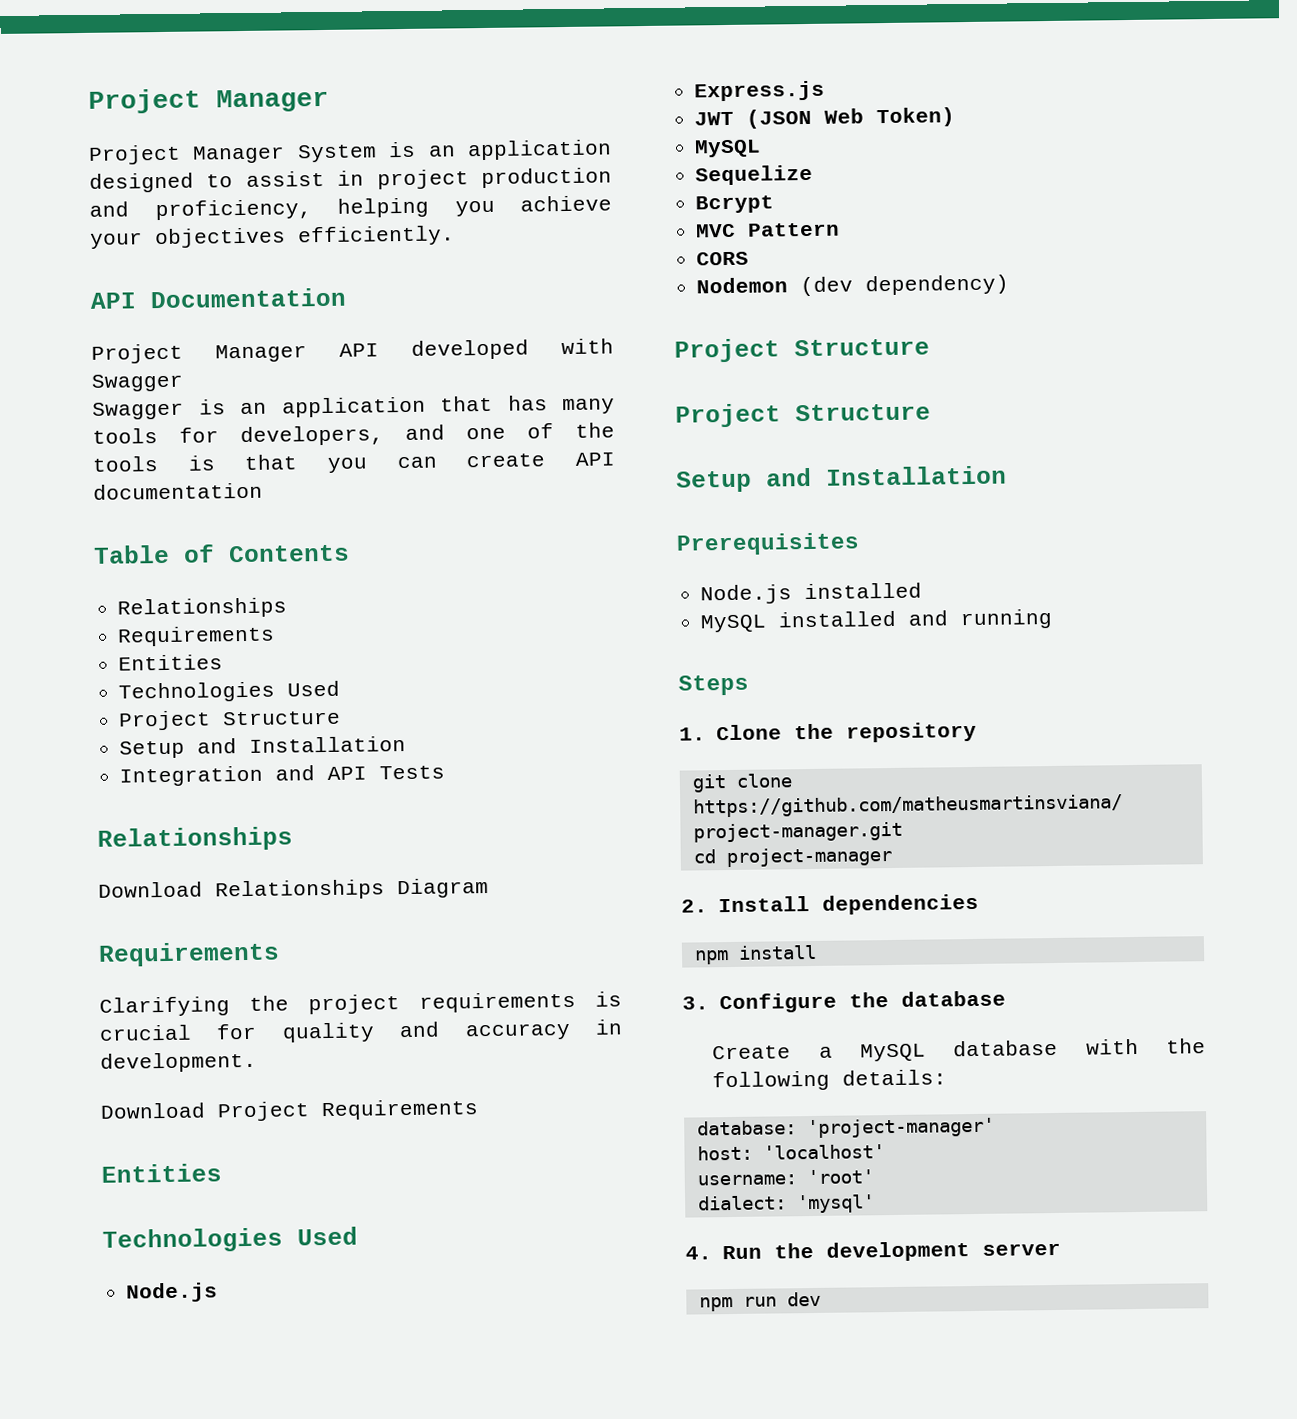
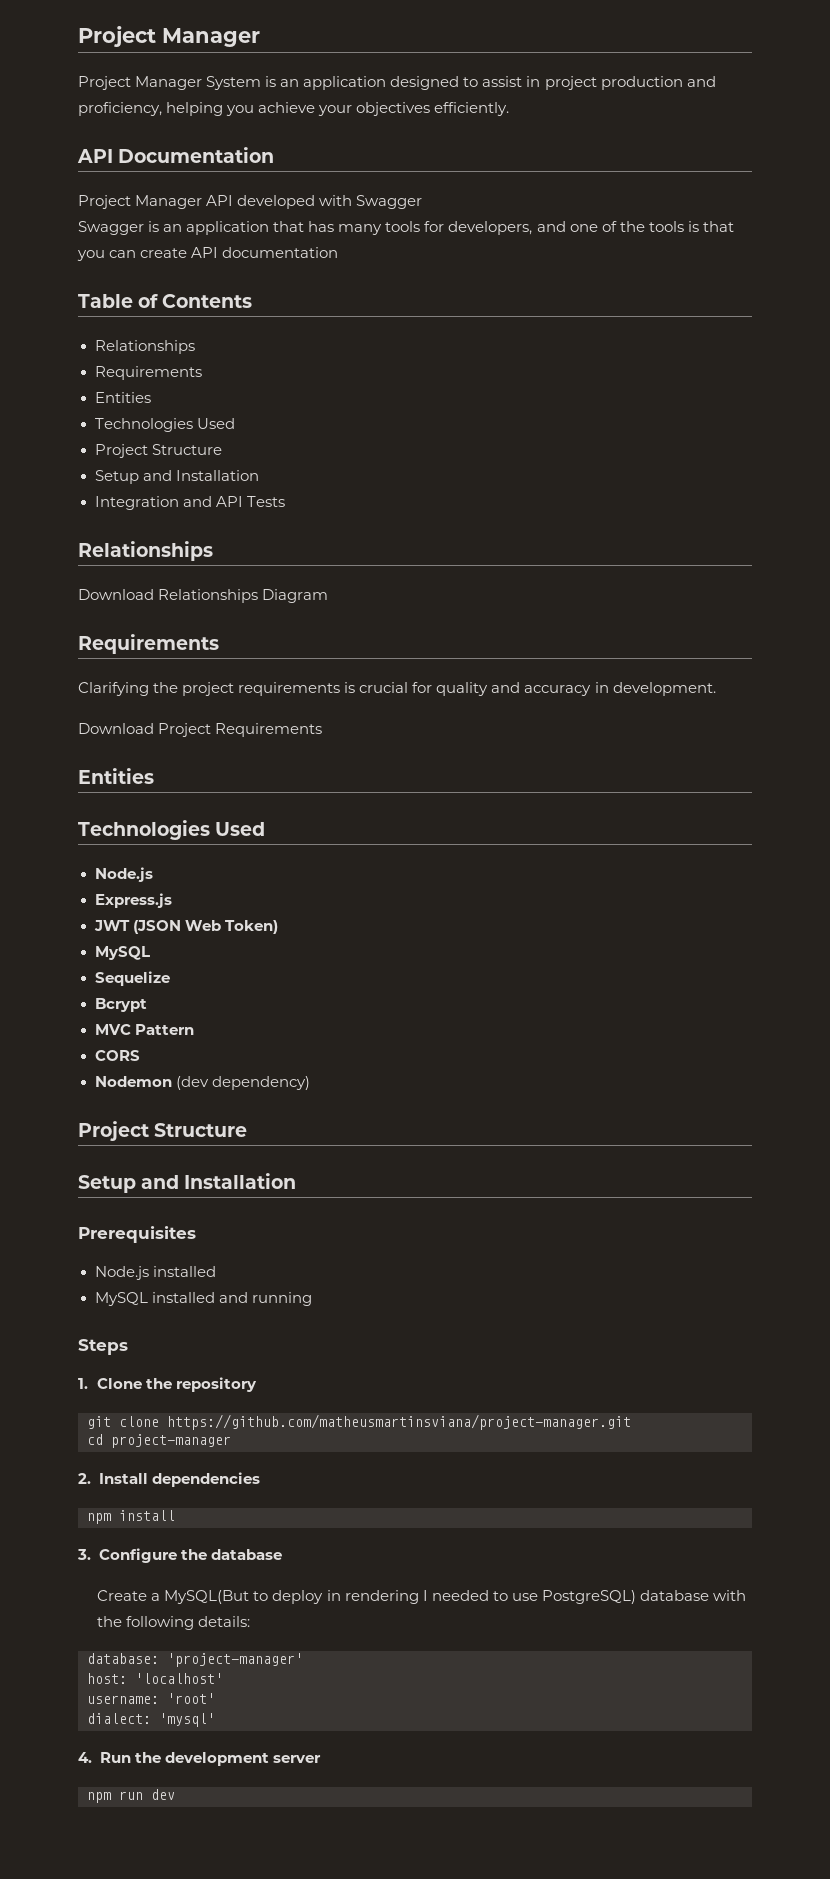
  Nodemon (dev dependency)
- Project Structure
- Create a MySQL database with the following details:
+ Create a MySQL(But to deploy in rendering I needed to use PostgreSQL) database with the following details:

